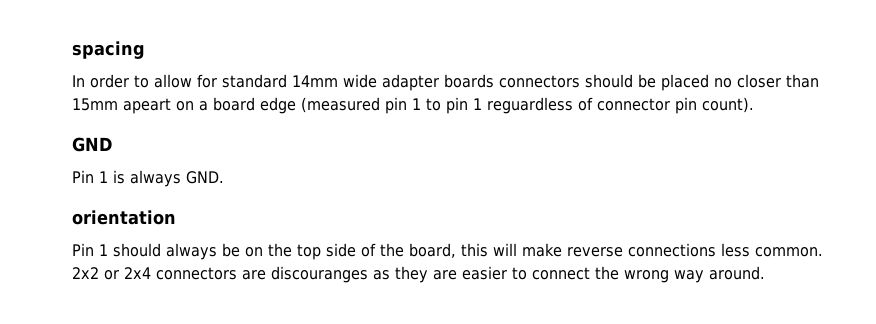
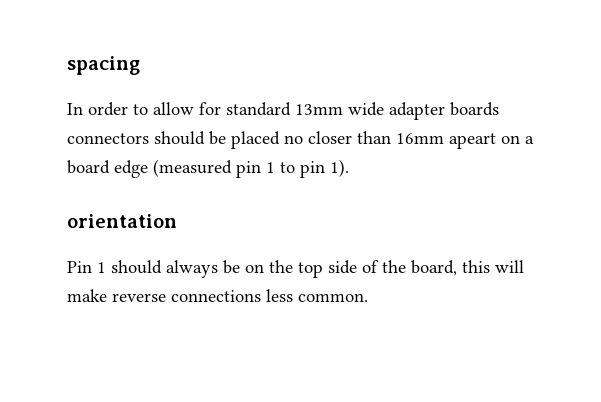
- In order to allow for standard 14mm wide adapter boards connectors should be placed no closer than 15mm apeart on a board edge (measured pin 1 to pin 1 reguardless of connector pin count).
- GND
- Pin 1 is always GND.
+ In order to allow for standard 13mm wide adapter boards connectors should be placed no closer than 16mm apeart on a board edge (measured pin 1 to pin 1).
- 2x2 or 2x4 connectors are discouranges as they are easier to connect the wrong way around.

